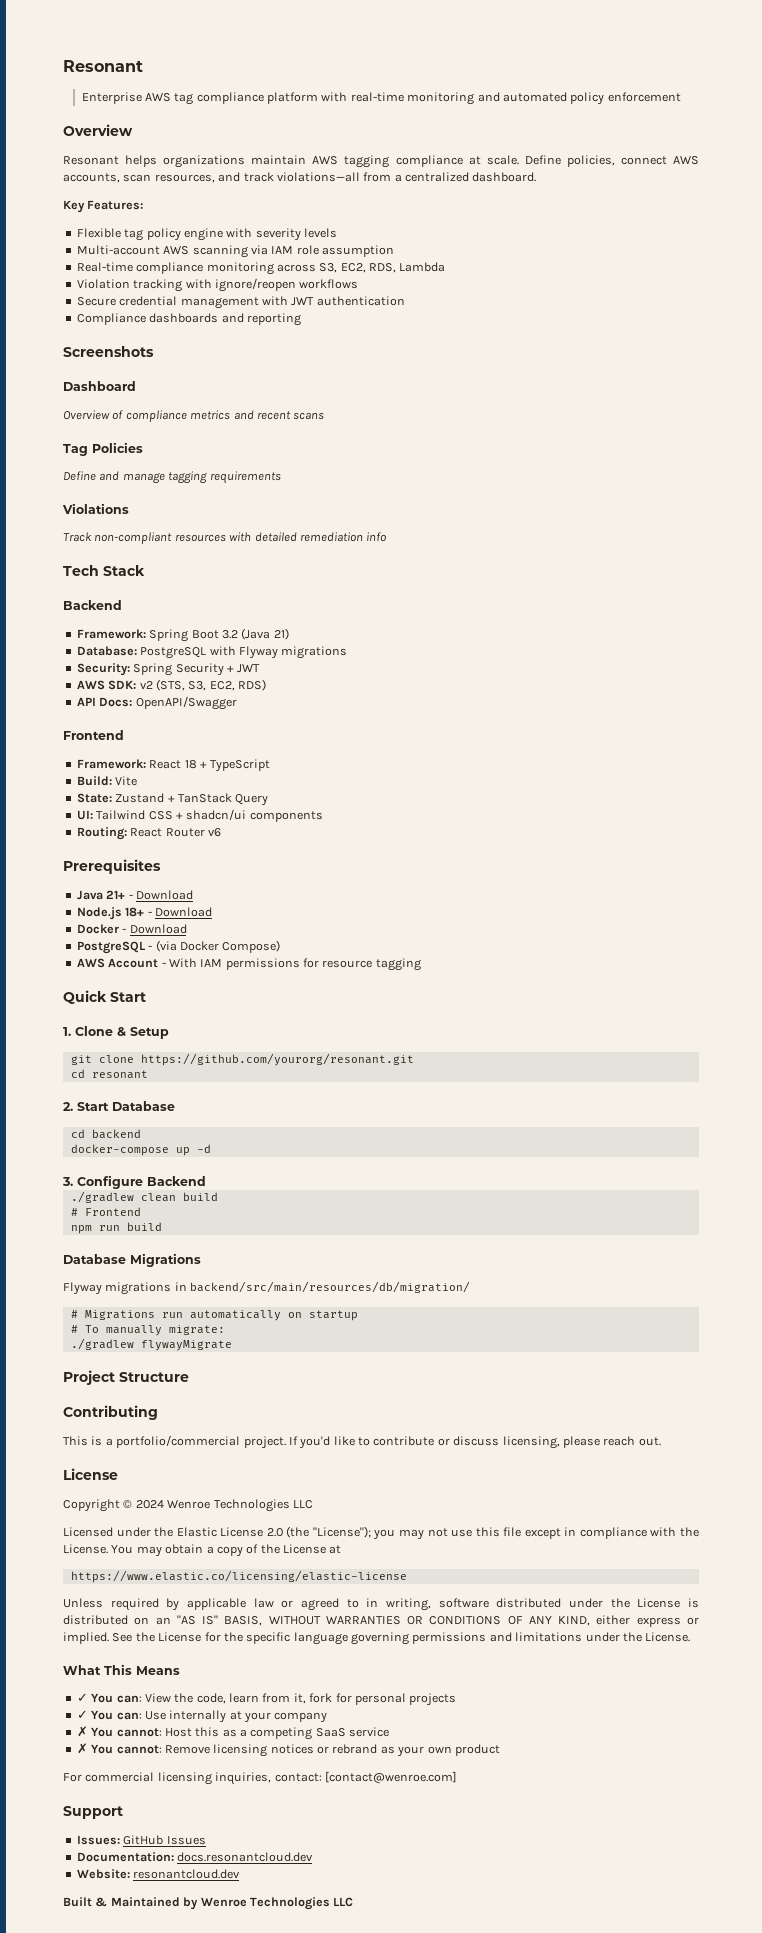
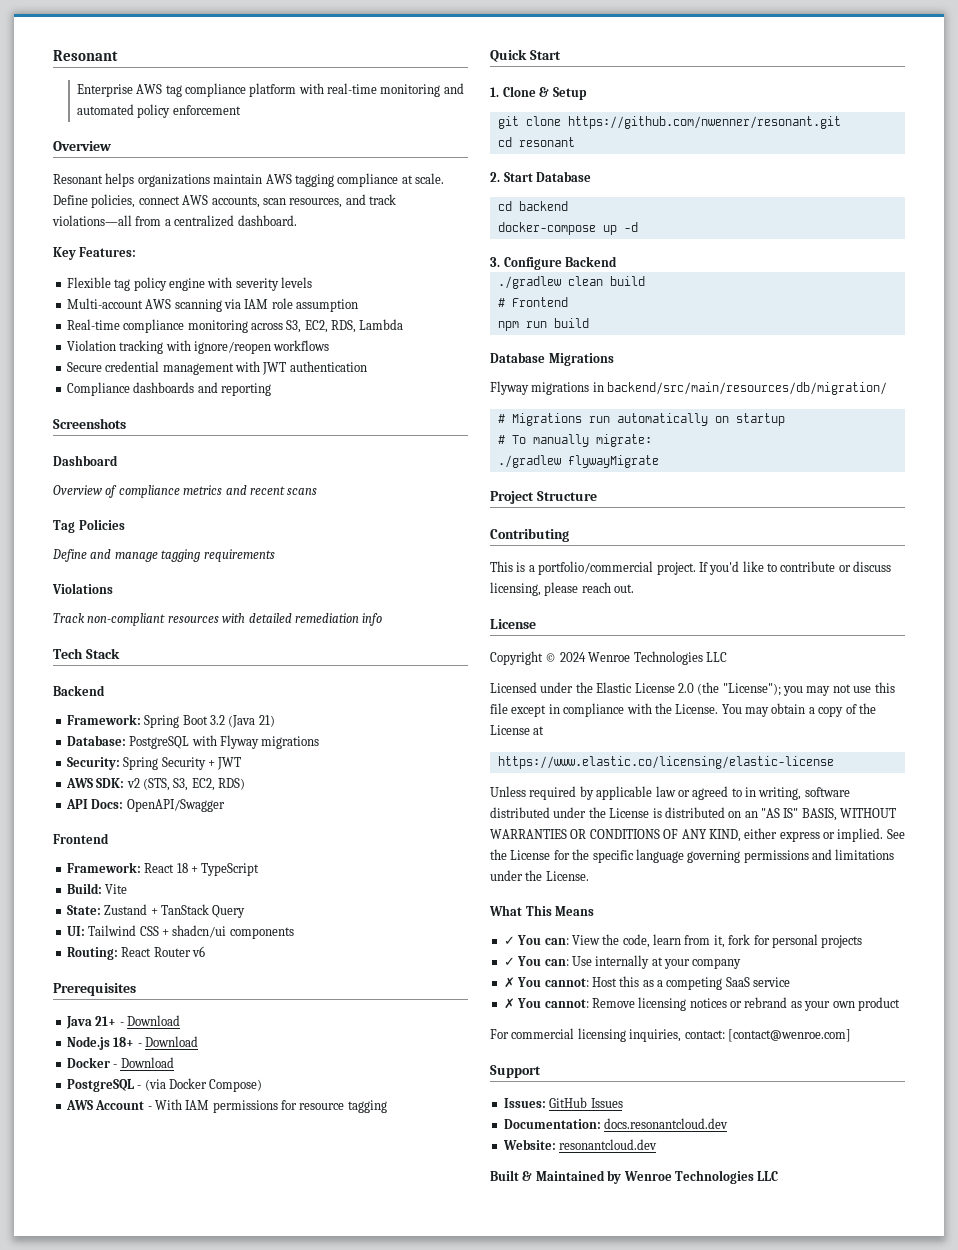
- git clone https://github.com/yourorg/resonant.git
+ git clone https://github.com/nwenner/resonant.git

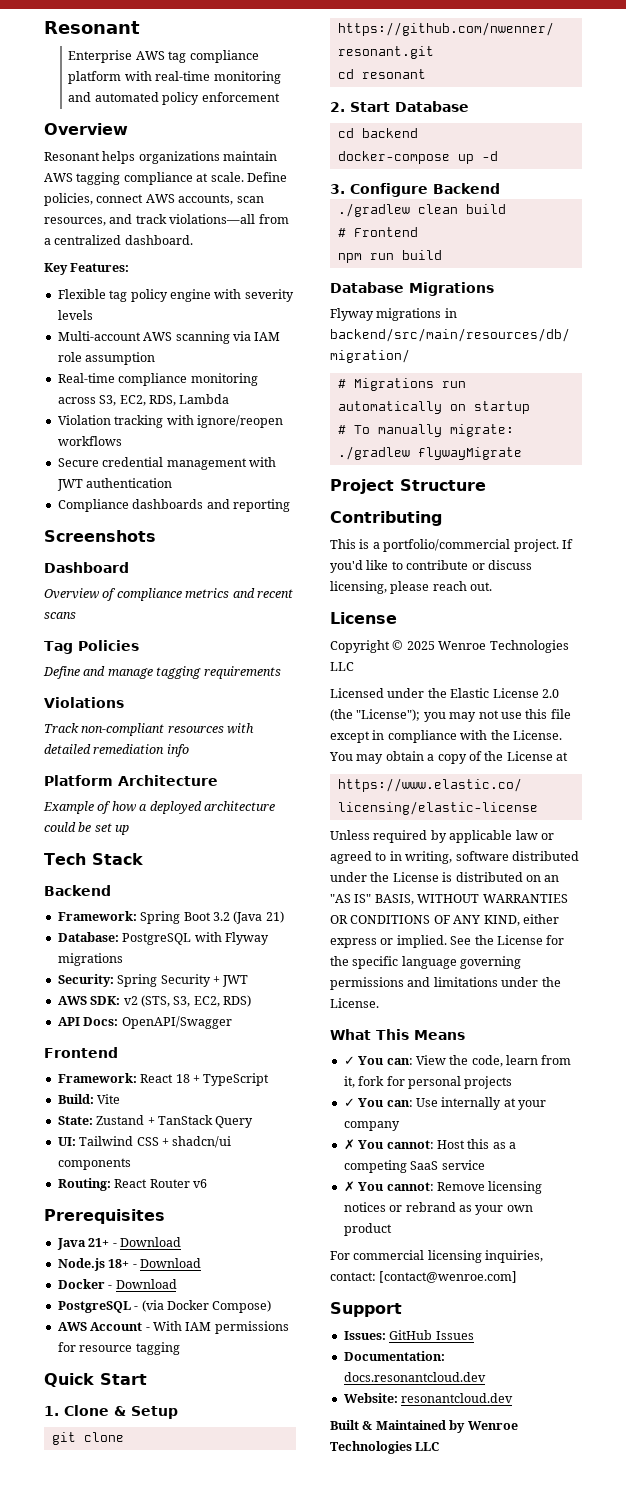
+ Platform Architecture
+ Example of how a deployed architecture could be set up
- Copyright © 2024 Wenroe Technologies LLC
+ Copyright © 2025 Wenroe Technologies LLC

